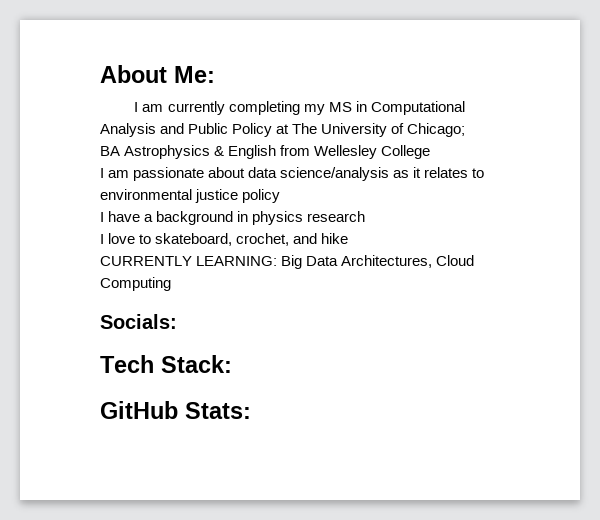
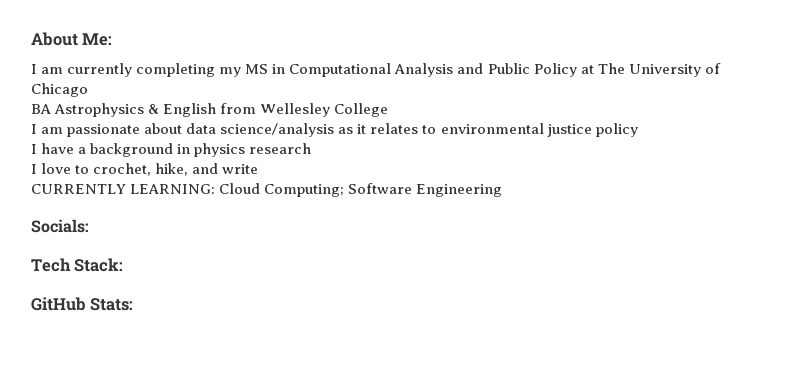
- I am currently completing my MS in Computational Analysis and Public Policy at The University of Chicago;
+ I am currently completing my MS in Computational Analysis and Public Policy at The University of Chicago
- I love to skateboard, crochet, and hike
- CURRENTLY LEARNING: Big Data Architectures, Cloud Computing
+ I love to crochet, hike, and write
+ CURRENTLY LEARNING: Cloud Computing; Software Engineering

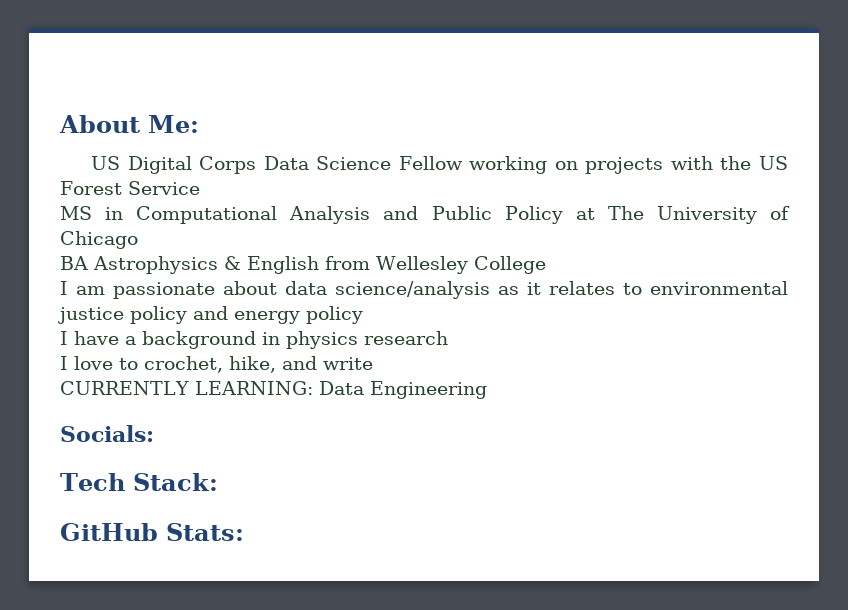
- I am currently completing my MS in Computational Analysis and Public Policy at The University of Chicago
+ US Digital Corps Data Science Fellow working on projects with the US Forest Service
+ MS in Computational Analysis and Public Policy at The University of Chicago
- I am passionate about data science/analysis as it relates to environmental justice policy
+ I am passionate about data science/analysis as it relates to environmental justice policy and energy policy
- CURRENTLY LEARNING: Cloud Computing; Software Engineering
+ CURRENTLY LEARNING: Data Engineering

